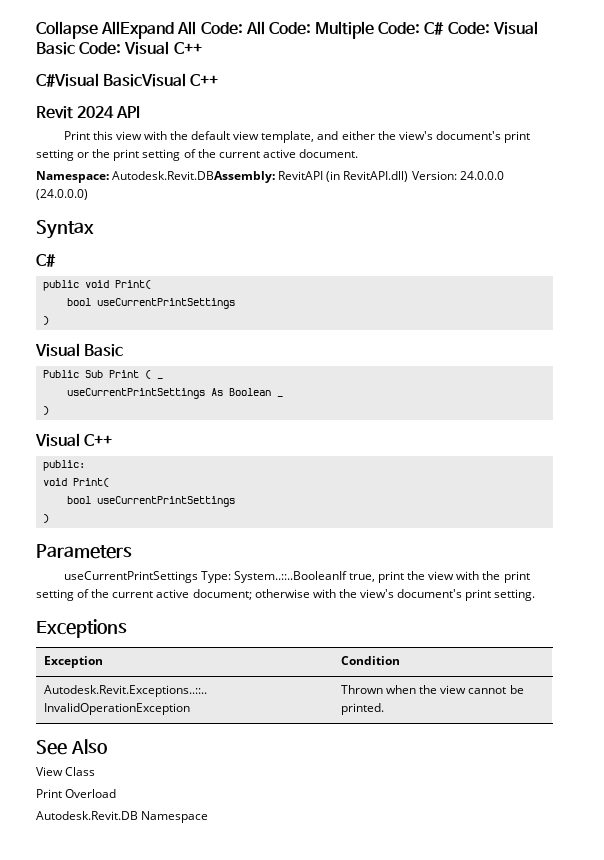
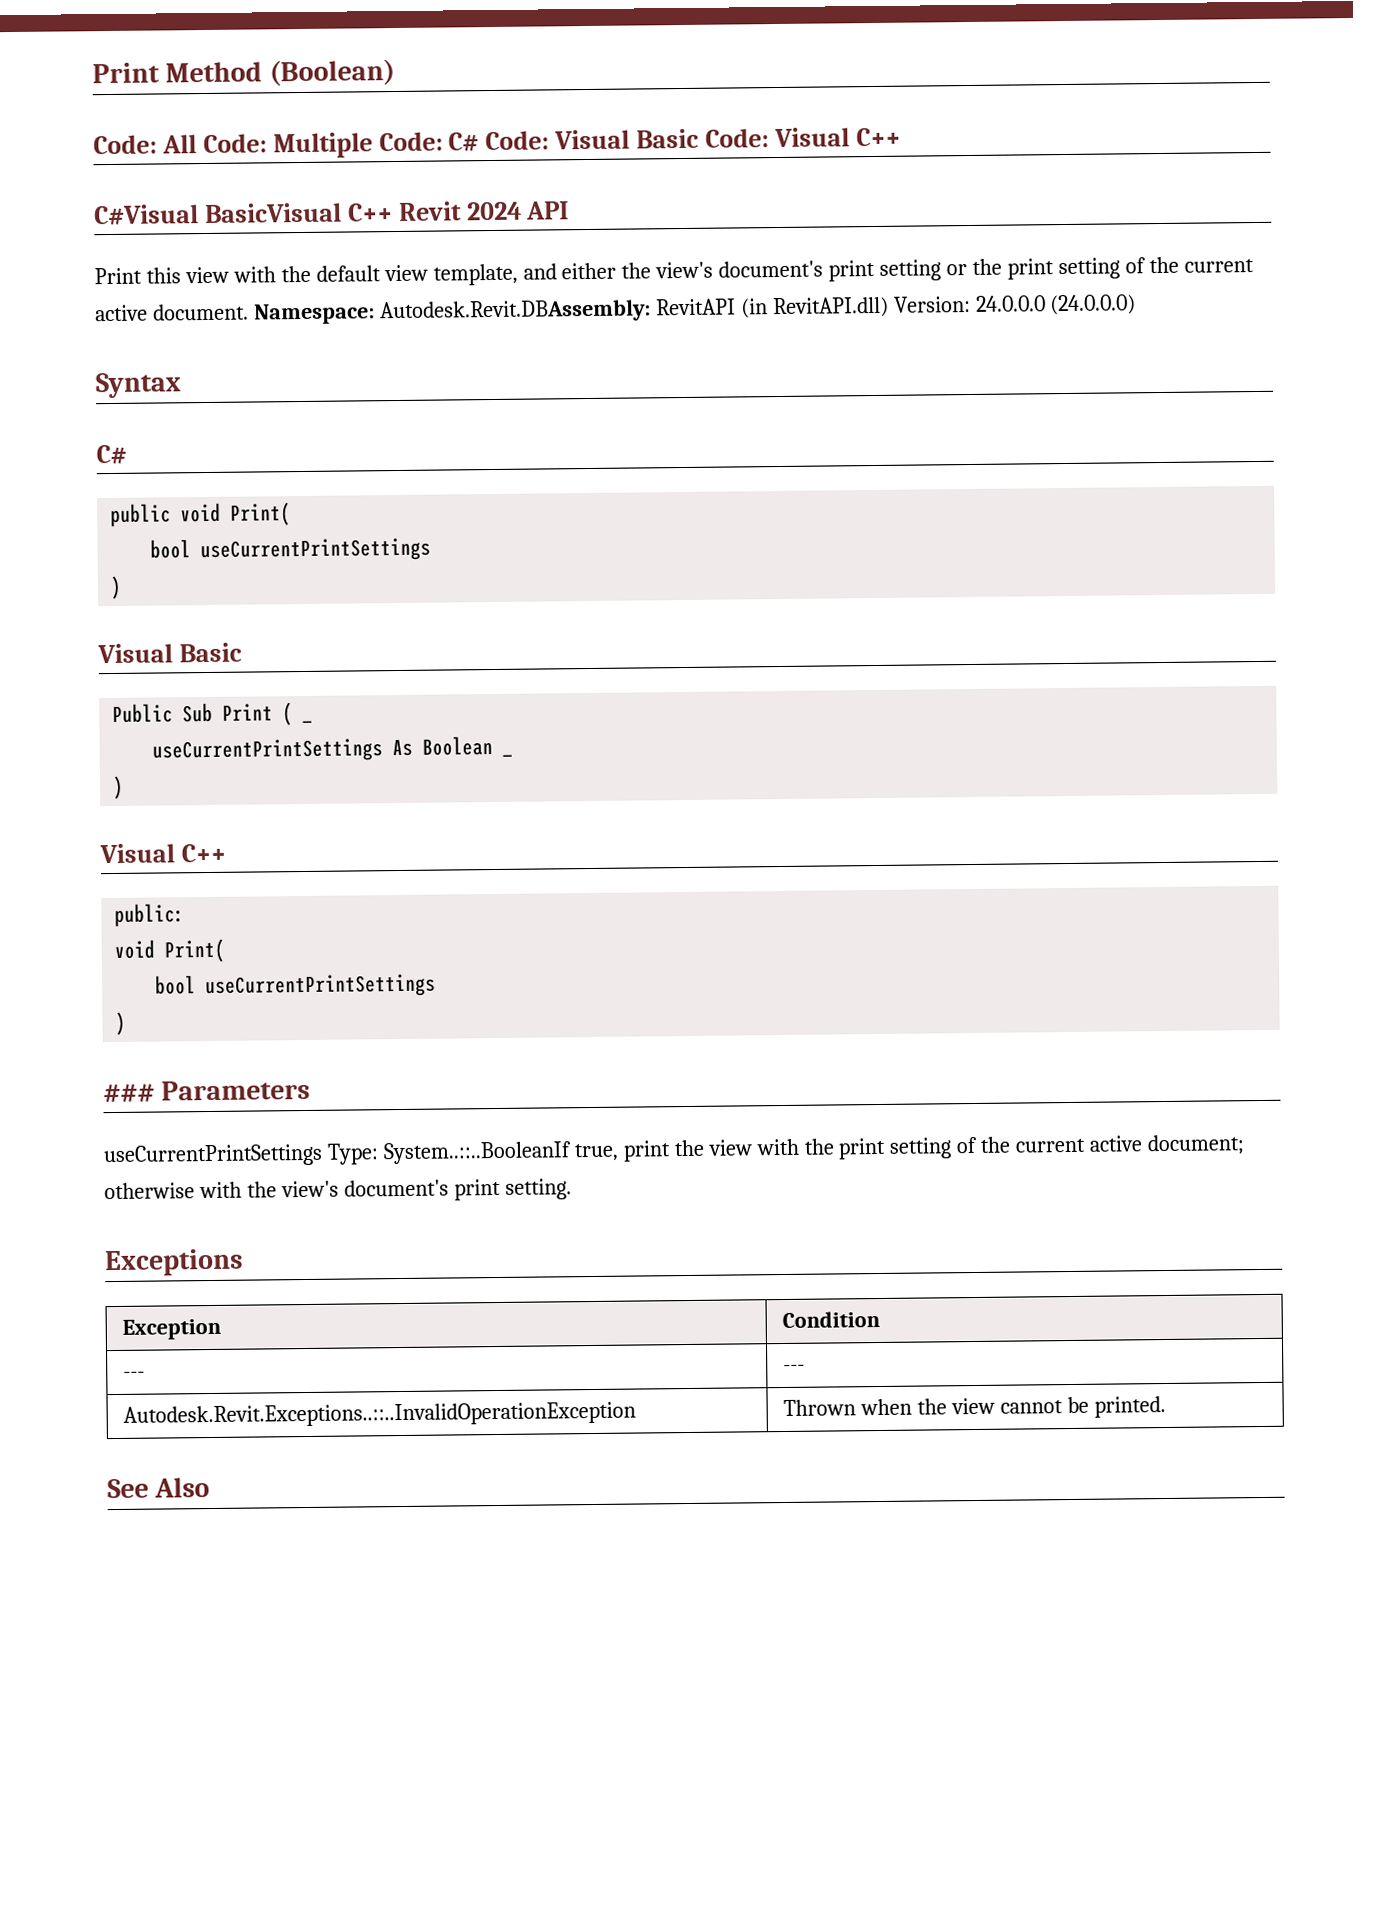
- Collapse AllExpand All Code: All Code: Multiple Code: C# Code: Visual Basic Code: Visual C++
+ Print Method (Boolean)
+ Code: All Code: Multiple Code: C# Code: Visual Basic Code: Visual C++
- C#Visual BasicVisual C++
- Revit 2024 API
+ C#Visual BasicVisual C++ Revit 2024 API
- Print this view with the default view template, and either the view's document's print setting or the print setting of the current active document.
- Namespace: Autodesk.Revit.DBAssembly: RevitAPI (in RevitAPI.dll) Version: 24.0.0.0 (24.0.0.0)
+ Print this view with the default view template, and either the view's document's print setting or the print setting of the current active document. Namespace: Autodesk.Revit.DBAssembly: RevitAPI (in RevitAPI.dll) Version: 24.0.0.0 (24.0.0.0)
- Parameters
+ ### Parameters
+ --- | ---
- View Class
- Print Overload
- Autodesk.Revit.DB Namespace

